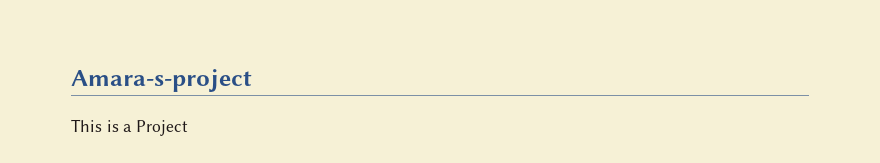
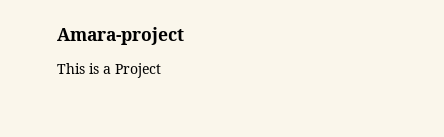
- Amara-s-project
+ Amara-project

